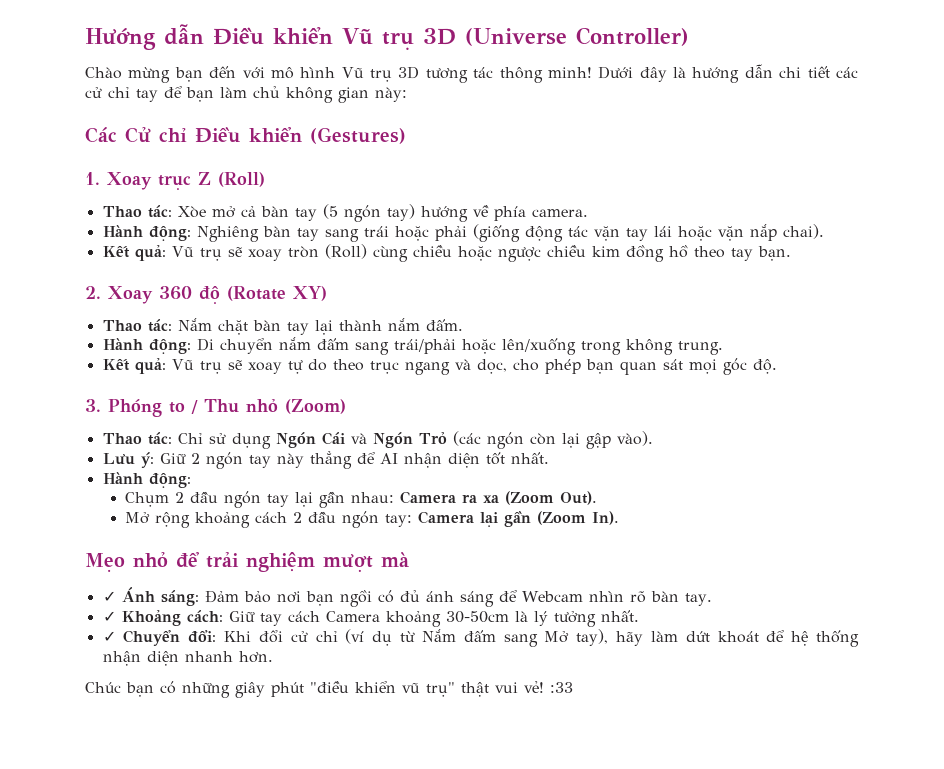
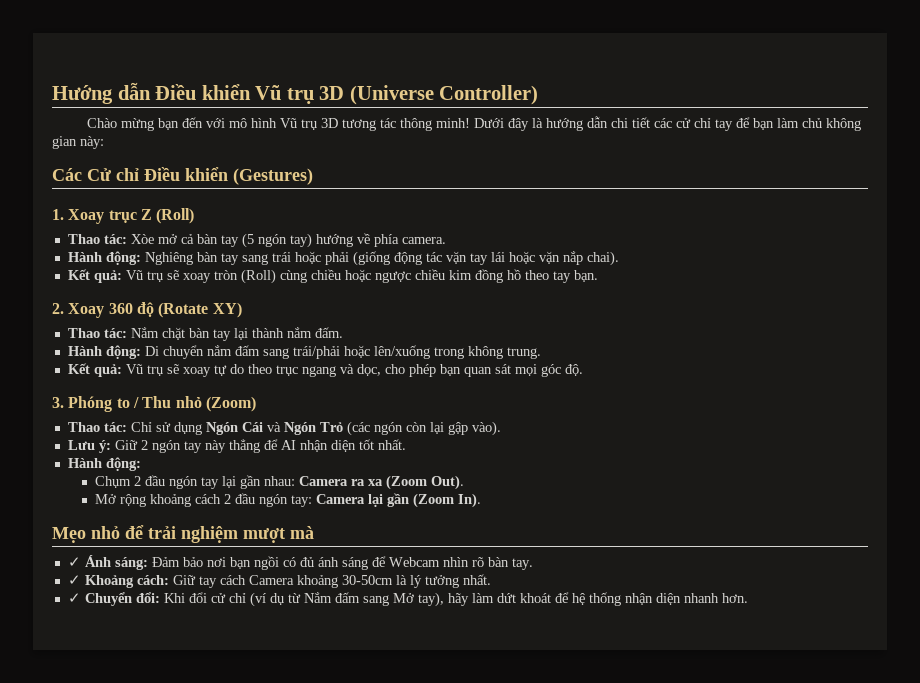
- Chúc bạn có những giây phút "điều khiển vũ trụ" thật vui vẻ! :33

